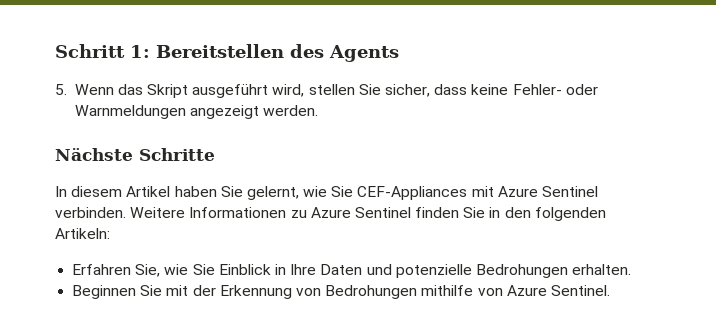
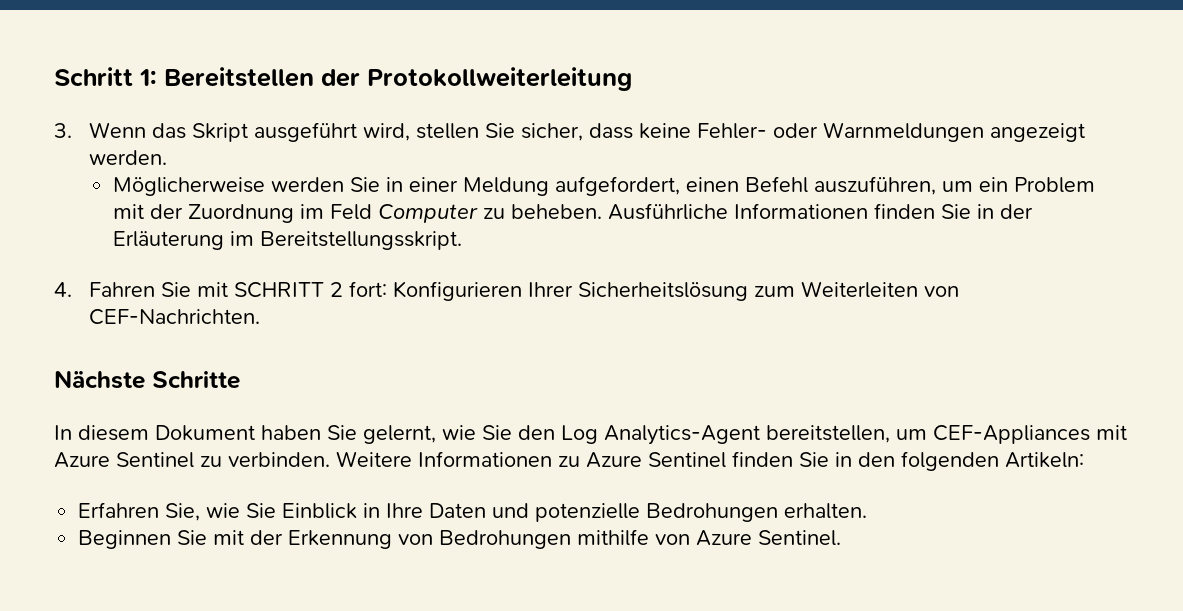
- Schritt 1: Bereitstellen des Agents
- 5. Wenn das Skript ausgeführt wird, stellen Sie sicher, dass keine Fehler- oder Warnmeldungen angezeigt werden.
+ Schritt 1: Bereitstellen der Protokollweiterleitung
+ 3. Wenn das Skript ausgeführt wird, stellen Sie sicher, dass keine Fehler- oder Warnmeldungen angezeigt werden.
+ Möglicherweise werden Sie in einer Meldung aufgefordert, einen Befehl auszuführen, um ein Problem mit der Zuordnung im Feld Computer zu beheben. Ausführliche Informationen finden Sie in der Erläuterung im Bereitstellungsskript.
+ 4. Fahren Sie mit SCHRITT 2 fort: Konfigurieren Ihrer Sicherheitslösung zum Weiterleiten von CEF-Nachrichten.
- In diesem Artikel haben Sie gelernt, wie Sie CEF-Appliances mit Azure Sentinel verbinden.
+ In diesem Dokument haben Sie gelernt, wie Sie den Log Analytics-Agent bereitstellen, um CEF-Appliances mit Azure Sentinel zu verbinden.

